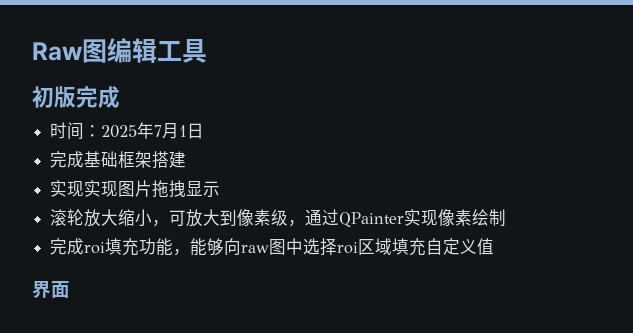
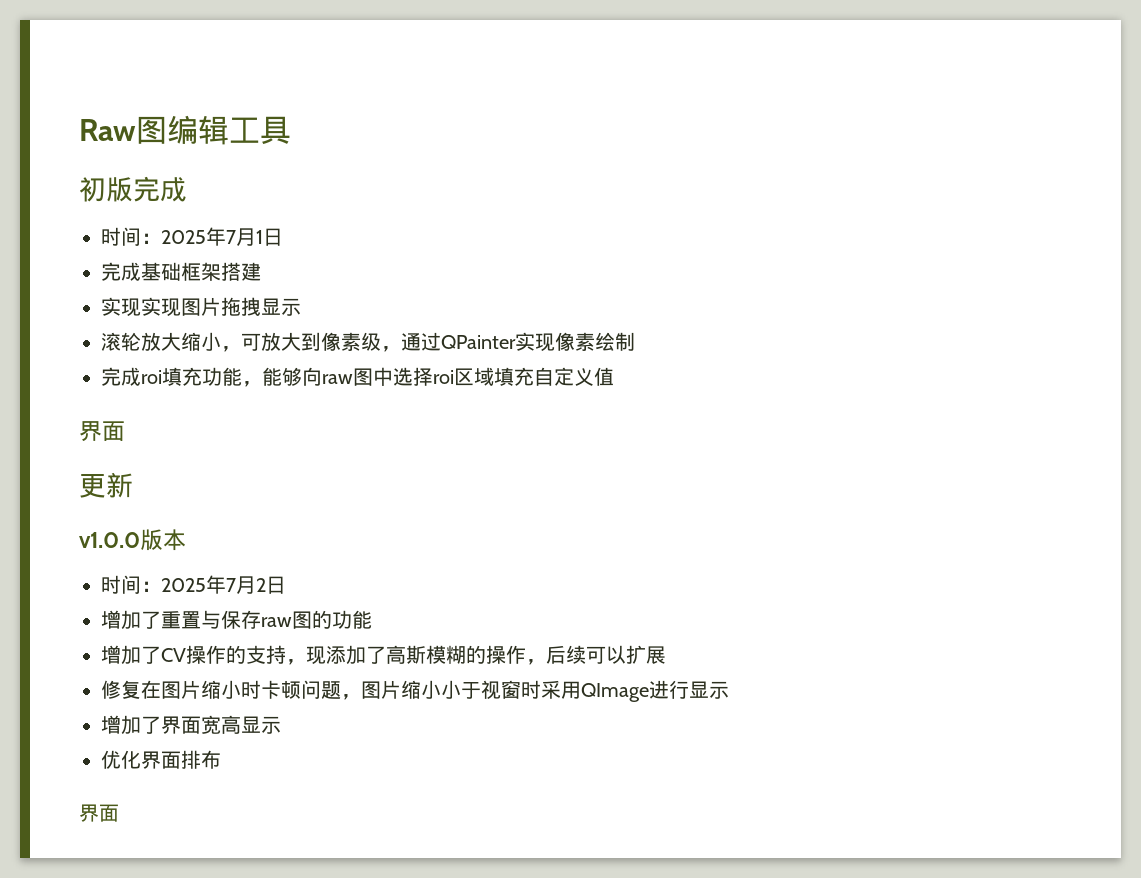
+ 更新
+ v1.0.0版本
+ 时间：2025年7月2日
+ 增加了重置与保存raw图的功能
+ 增加了CV操作的支持，现添加了高斯模糊的操作，后续可以扩展
+ 修复在图片缩小时卡顿问题，图片缩小小于视窗时采用QImage进行显示
+ 增加了界面宽高显示
+ 优化界面排布
+ 界面

